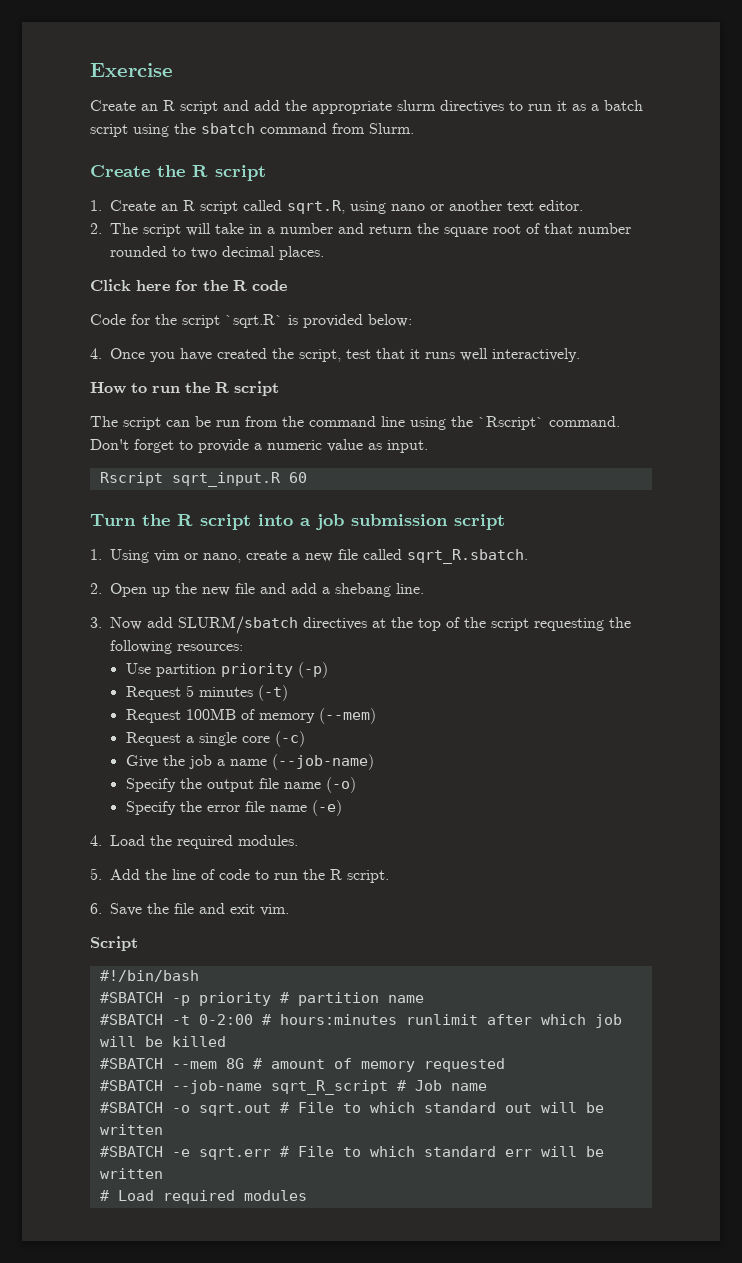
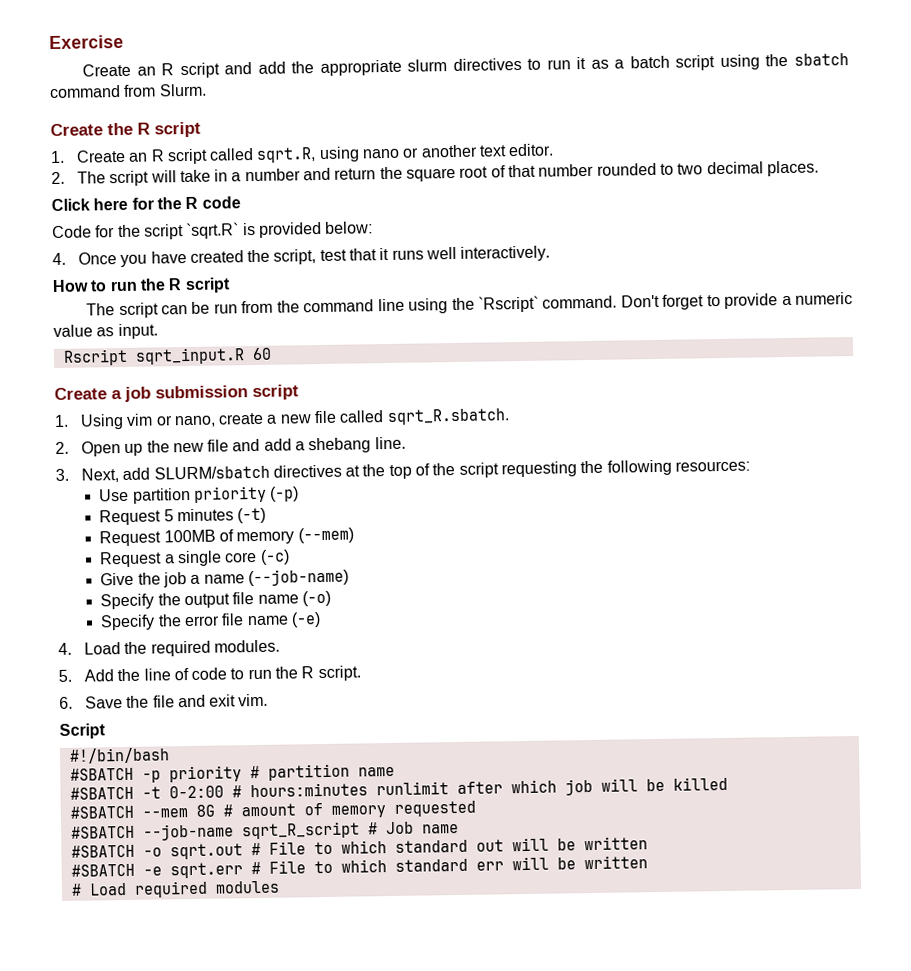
- Turn the R script into a job submission script
+ Create a job submission script
- 3. Now add SLURM/sbatch directives at the top of the script requesting the following resources:
+ 3. Next, add SLURM/sbatch directives at the top of the script requesting the following resources:

